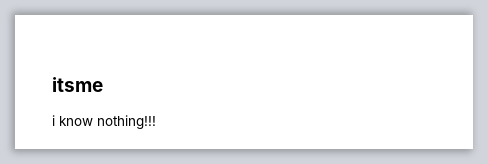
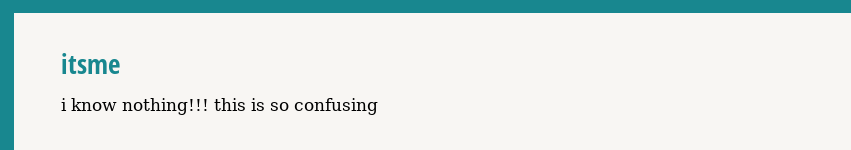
- i know nothing!!!
+ i know nothing!!! this is so confusing

